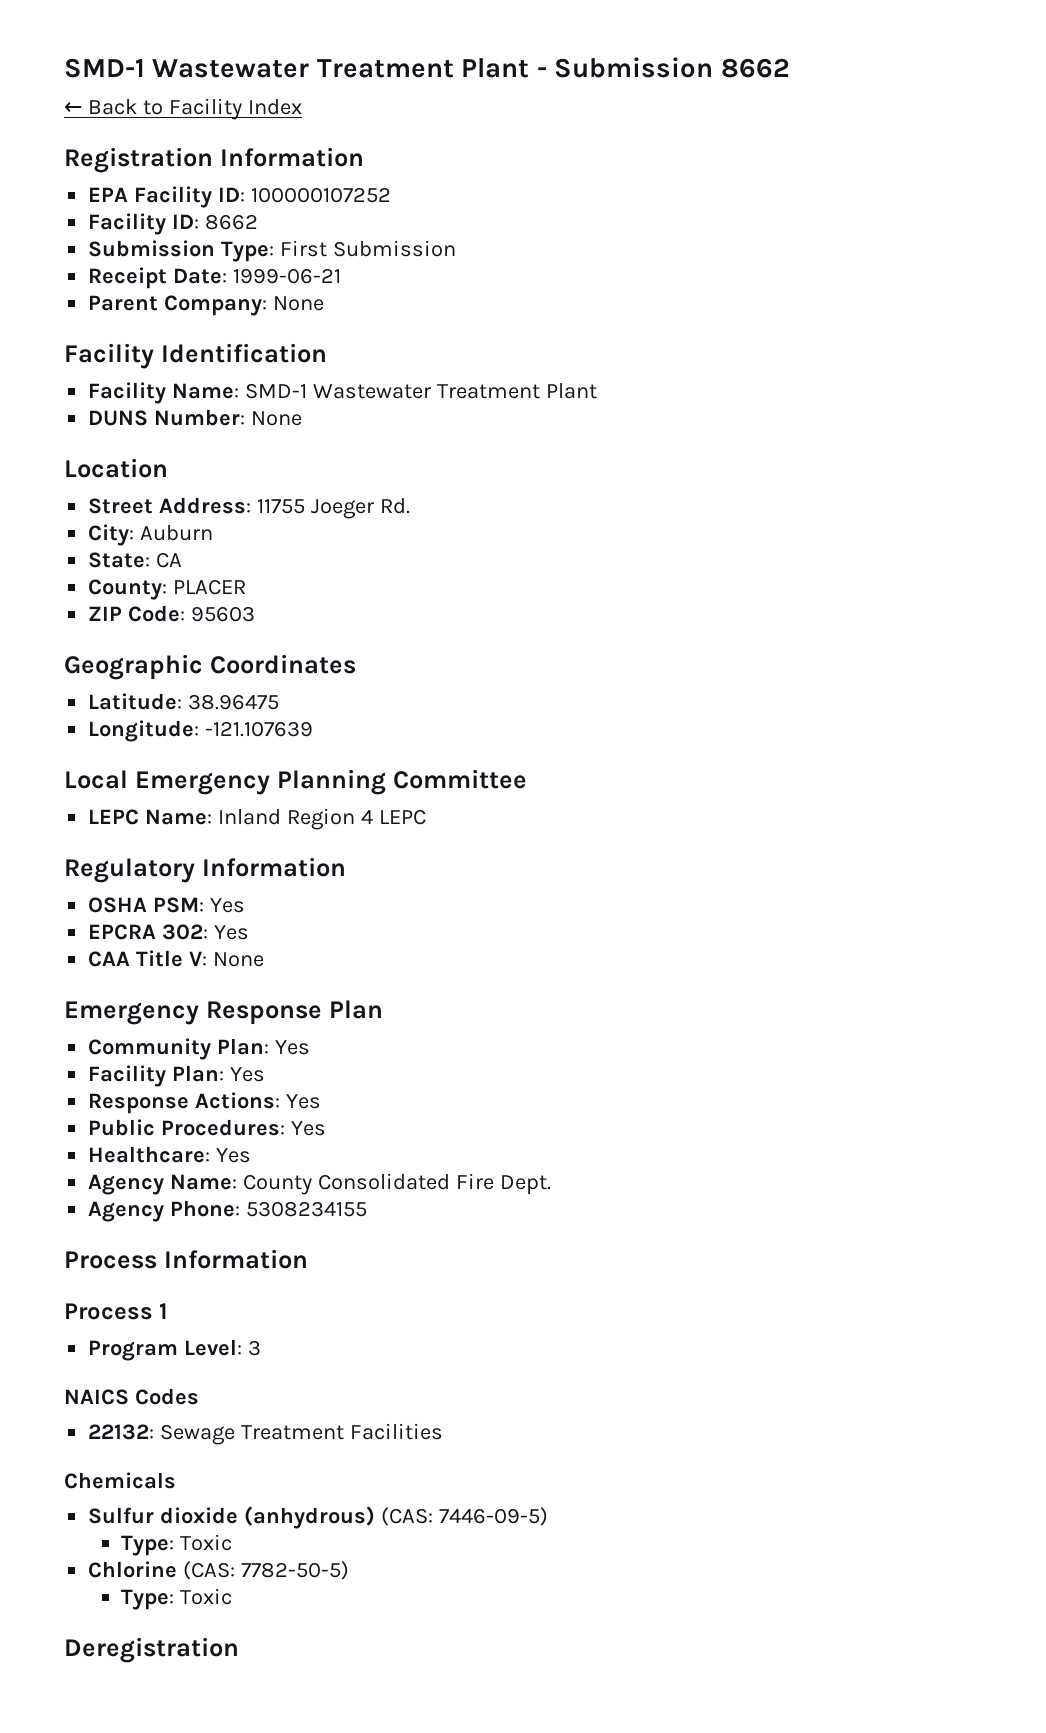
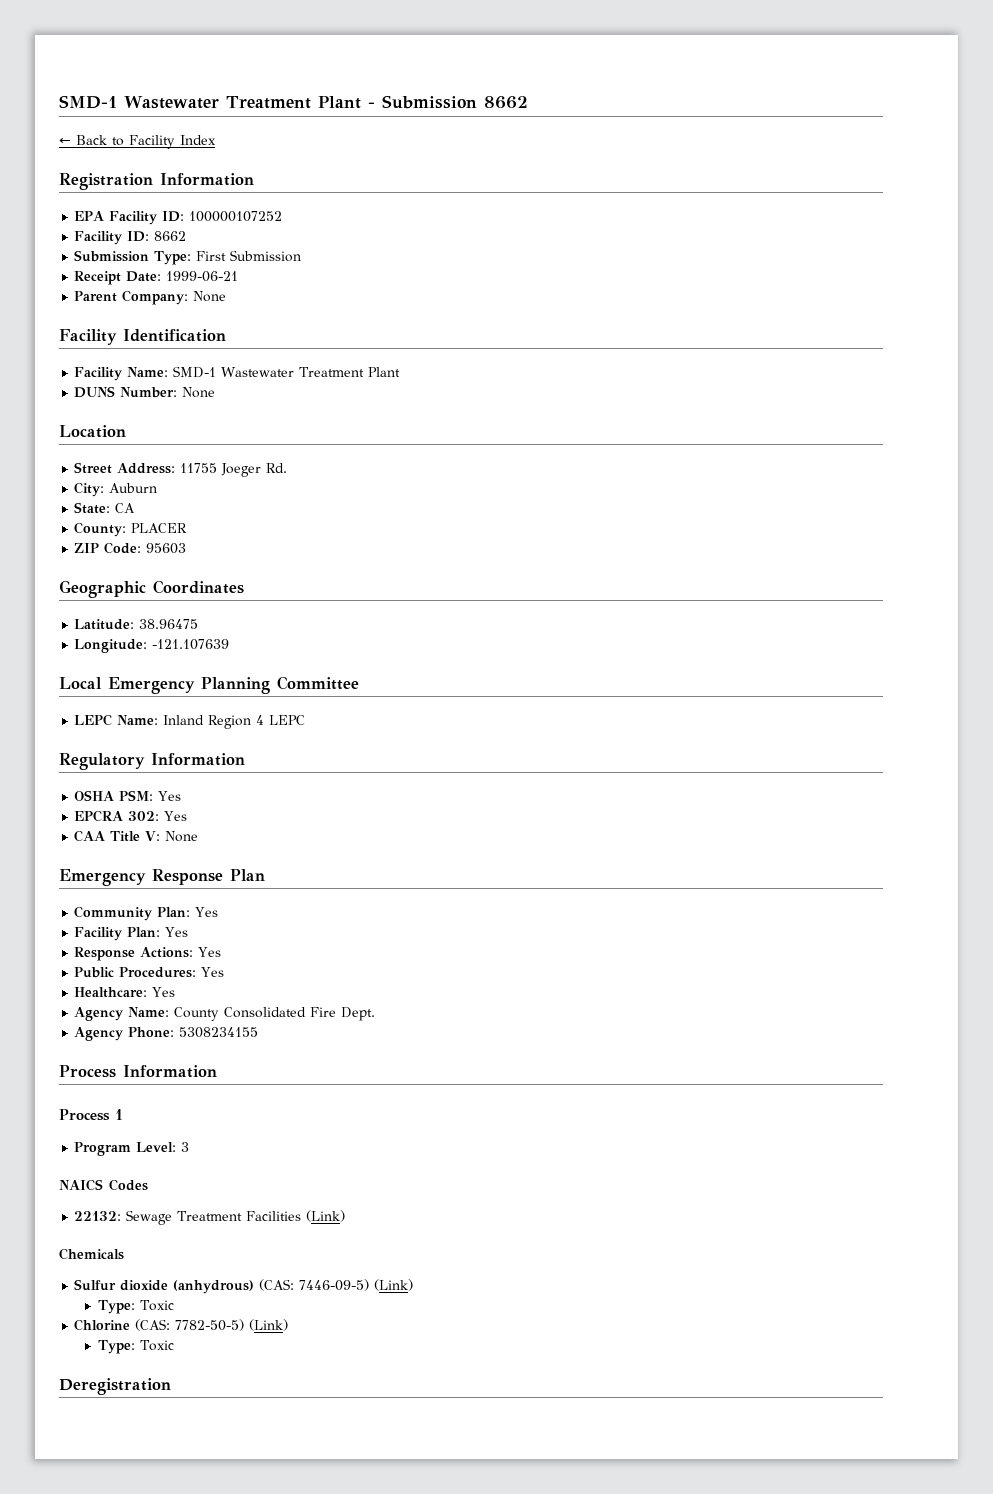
- 22132: Sewage Treatment Facilities
+ 22132: Sewage Treatment Facilities (Link)
- Sulfur dioxide (anhydrous) (CAS: 7446-09-5)
+ Sulfur dioxide (anhydrous) (CAS: 7446-09-5) (Link)
- Chlorine (CAS: 7782-50-5)
+ Chlorine (CAS: 7782-50-5) (Link)

